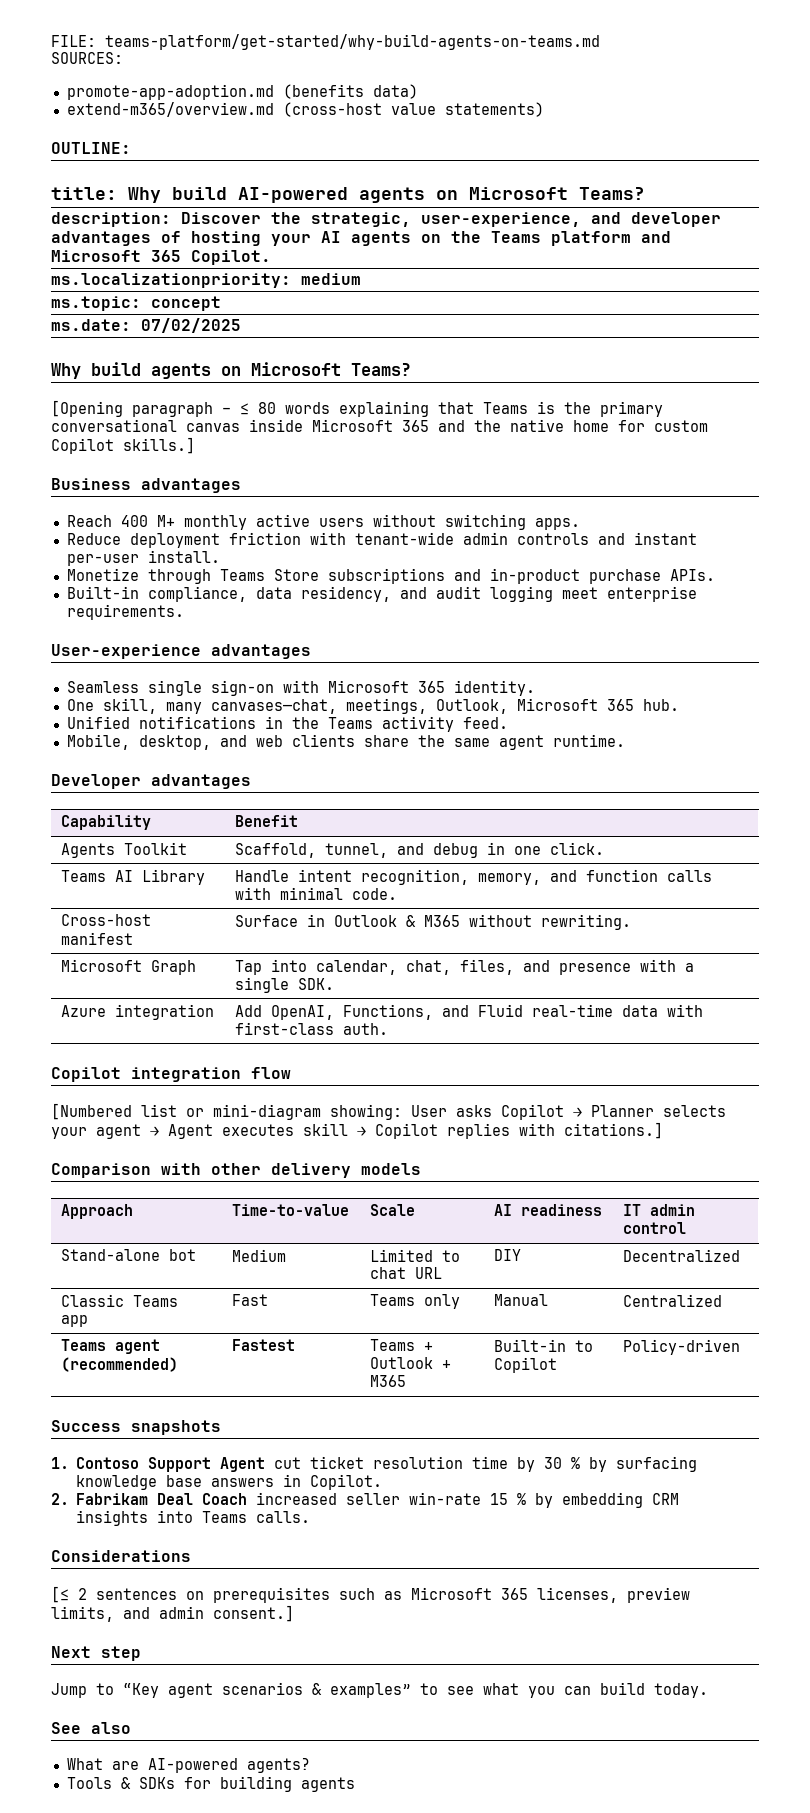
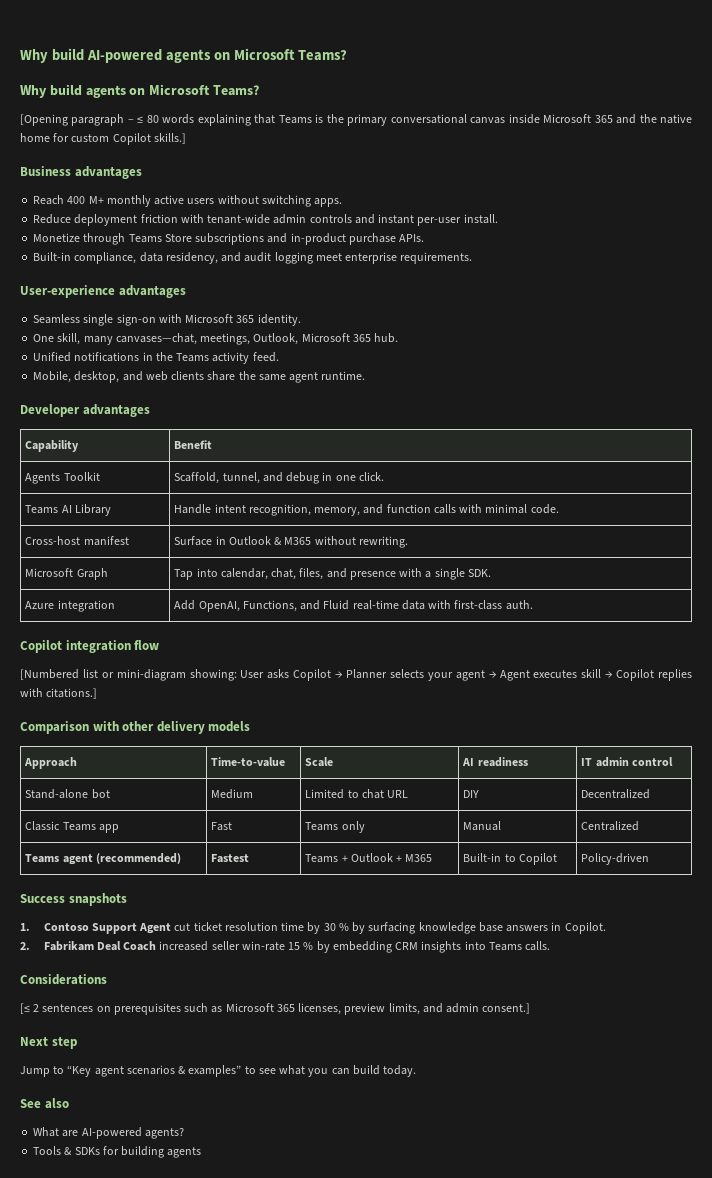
- FILE: teams-platform/get-started/why-build-agents-on-teams.md
- SOURCES:
- promote-app-adoption.md (benefits data)
- extend-m365/overview.md (cross-host value statements)
- OUTLINE:
- title: Why build AI-powered agents on Microsoft Teams?
+ Why build AI-powered agents on Microsoft Teams?
- description: Discover the strategic, user-experience, and developer advantages of hosting your AI agents on the Teams platform and Microsoft 365 Copilot.
- ms.localizationpriority: medium
- ms.topic: concept
- ms.date: 07/02/2025

